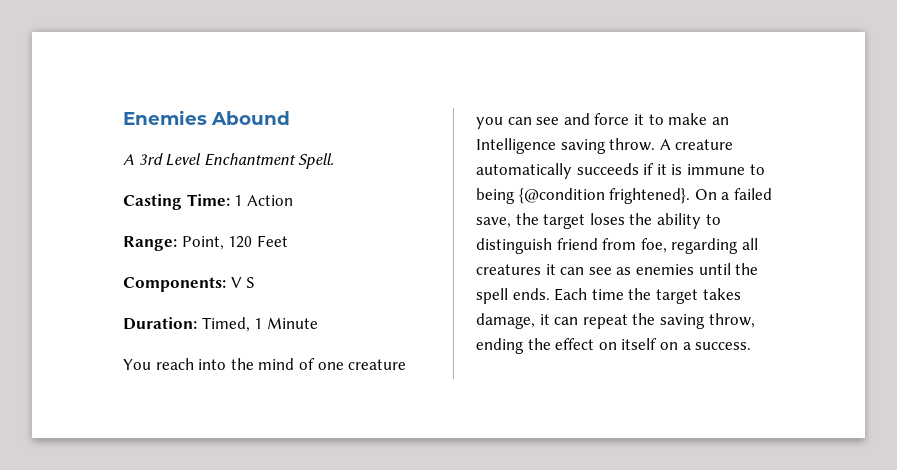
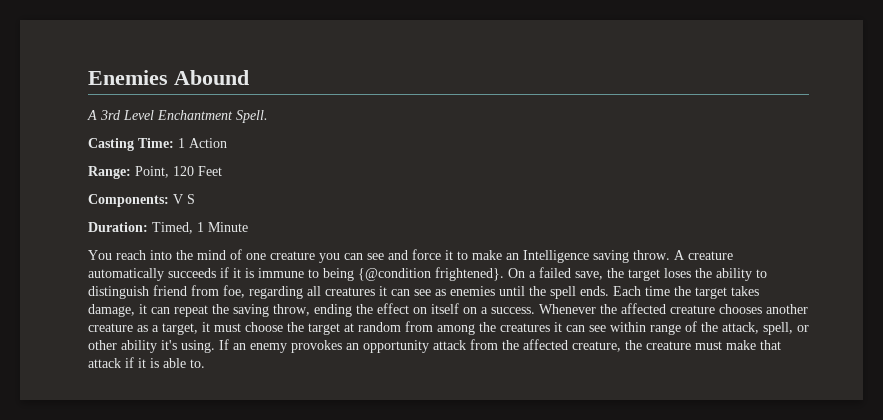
+ Whenever the affected creature chooses another creature as a target, it must choose the target at random from among the creatures it can see within range of the attack, spell, or other ability it's using. If an enemy provokes an opportunity attack from the affected creature, the creature must make that attack if it is able to.

